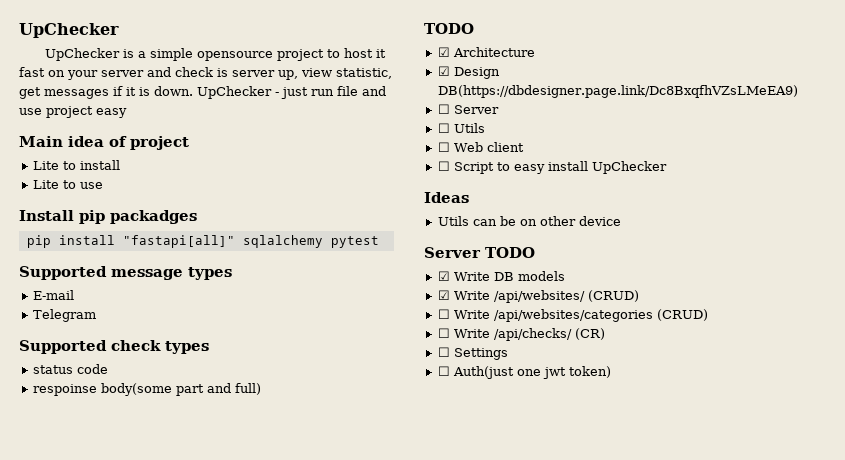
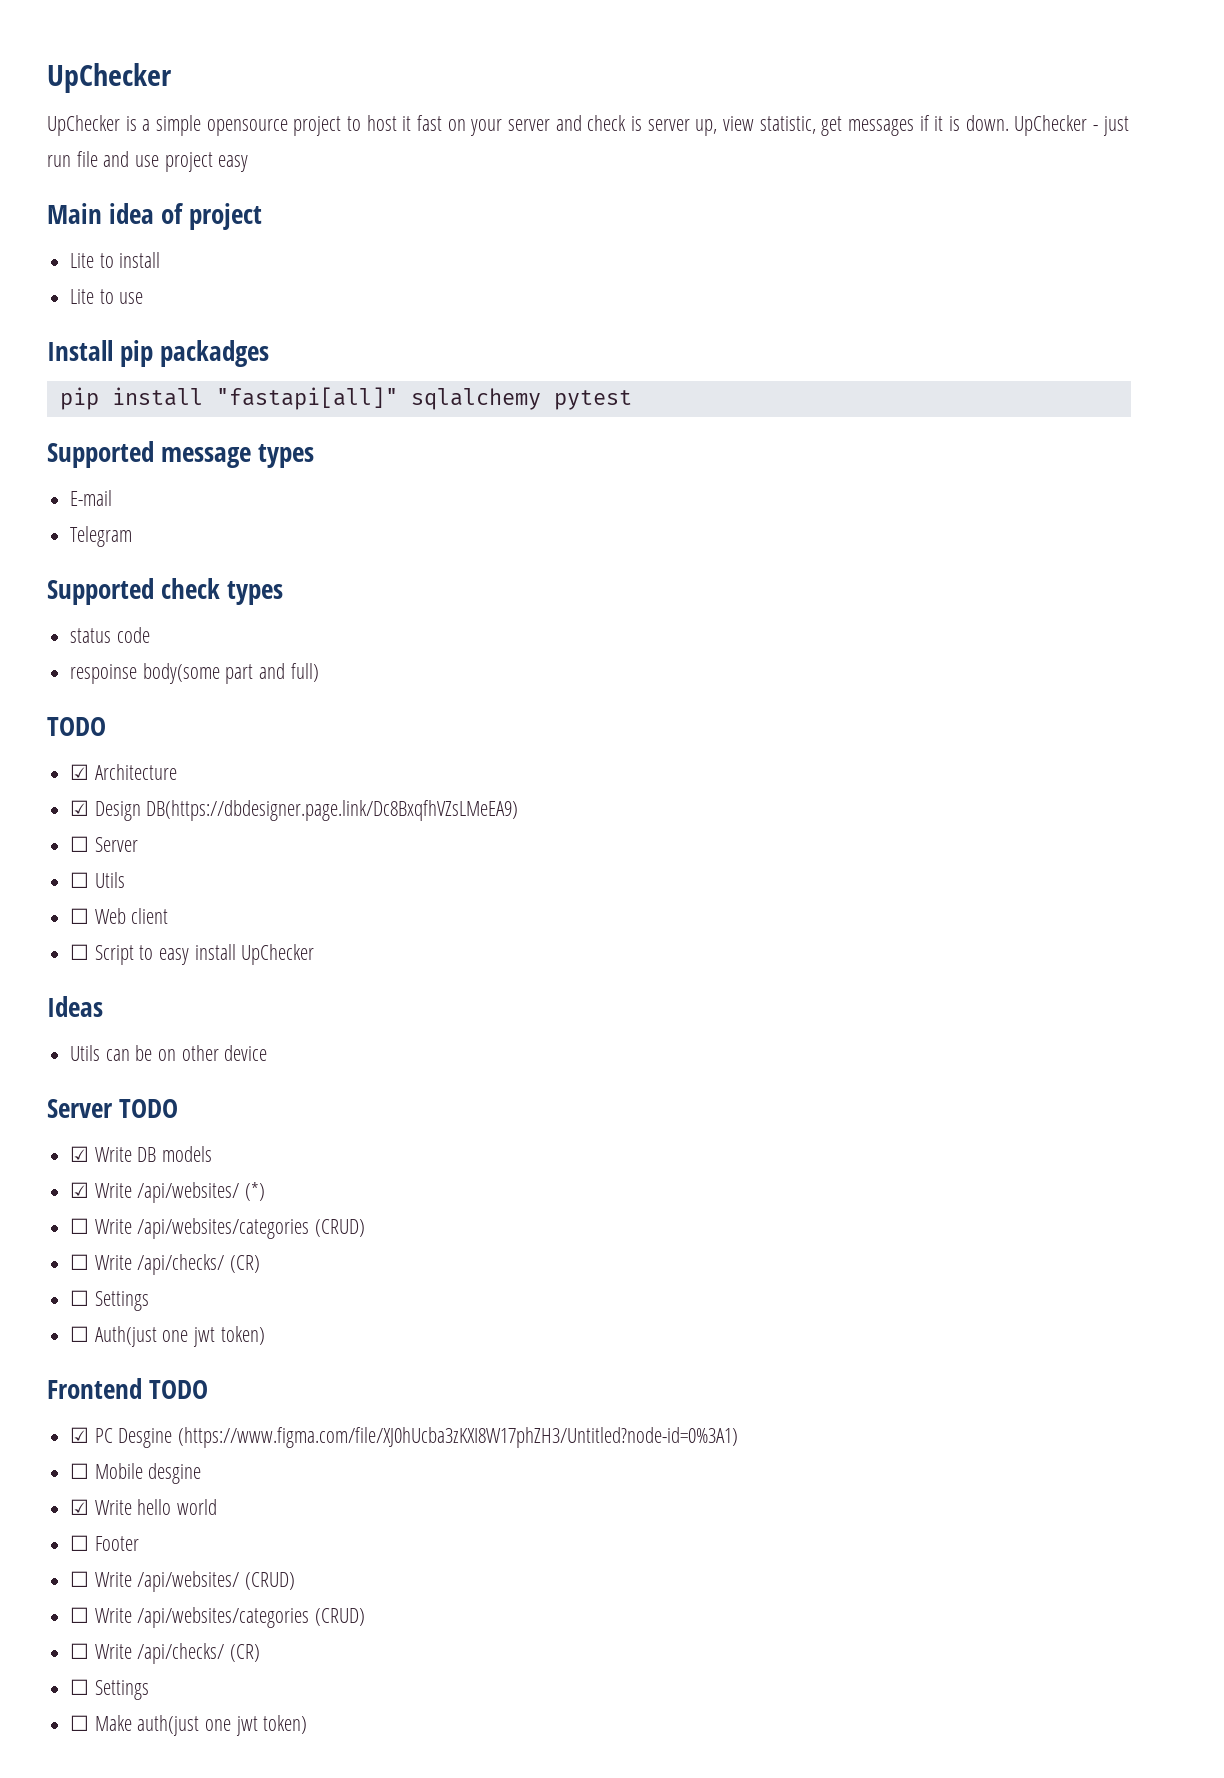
- ☑ Write /api/websites/ (CRUD)
+ ☑ Write /api/websites/ (*)
+ Frontend TODO
+ ☑ PC Desgine (https://www.figma.com/file/XJ0hUcba3zKXI8W17phZH3/Untitled?node-id=0%3A1)
+ ☐ Mobile desgine
+ ☑ Write hello world
+ ☐ Footer
+ ☐ Write /api/websites/ (CRUD)
+ ☐ Write /api/websites/categories (CRUD)
+ ☐ Write /api/checks/ (CR)
+ ☐ Settings
+ ☐ Make auth(just one jwt token)

